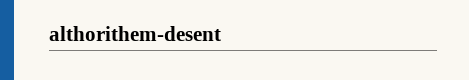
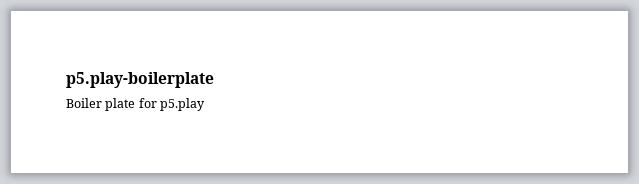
- althorithem-desent
+ p5.play-boilerplate
+ Boiler plate for p5.play

